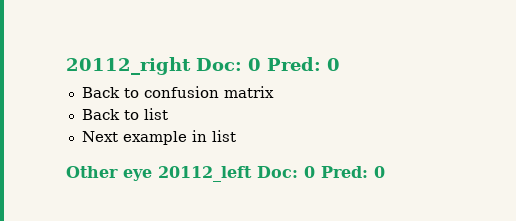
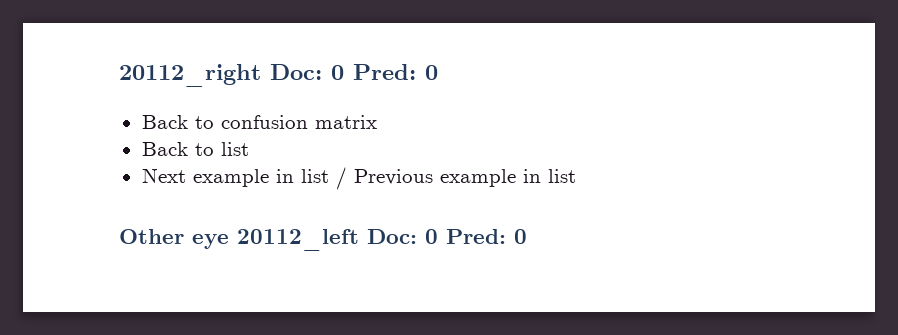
- Next example in list
+ Next example in list / Previous example in list

